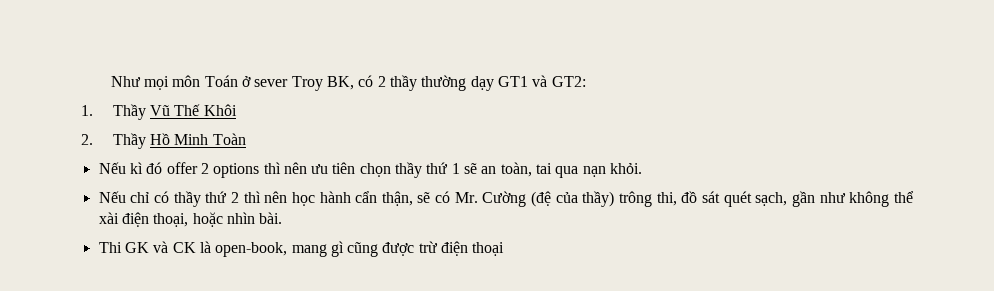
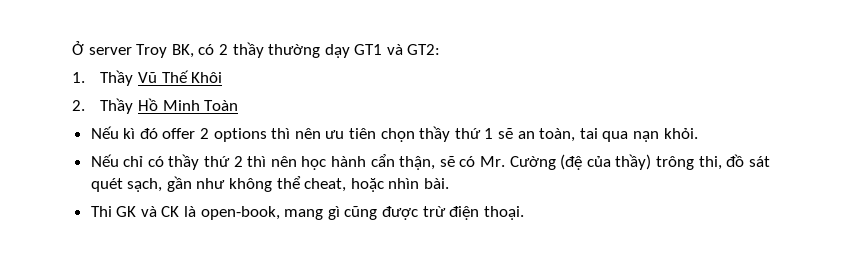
- Như mọi môn Toán ở sever Troy BK, có 2 thầy thường dạy GT1 và GT2:
+ Ở server Troy BK, có 2 thầy thường dạy GT1 và GT2:
- Nếu chỉ có thầy thứ 2 thì nên học hành cẩn thận, sẽ có Mr. Cường (đệ của thầy) trông thi, đồ sát quét sạch, gần như không thể xài điện thoại, hoặc nhìn bài.
+ Nếu chỉ có thầy thứ 2 thì nên học hành cẩn thận, sẽ có Mr. Cường (đệ của thầy) trông thi, đồ sát quét sạch, gần như không thể cheat, hoặc nhìn bài.
- Thi GK và CK là open-book, mang gì cũng được trừ điện thoại
+ Thi GK và CK là open-book, mang gì cũng được trừ điện thoại.

